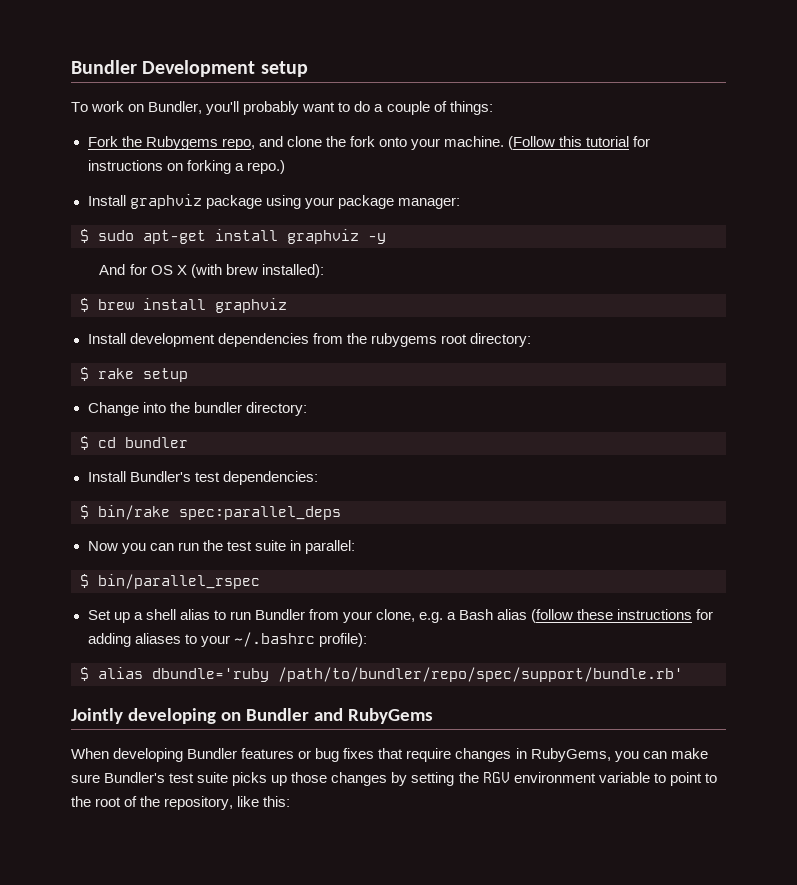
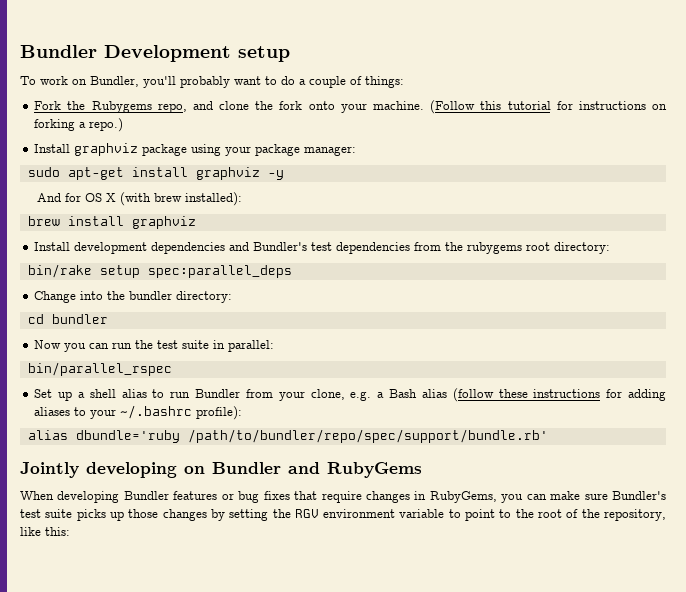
- $ sudo apt-get install graphviz -y
+ sudo apt-get install graphviz -y
- $ brew install graphviz
+ brew install graphviz
- Install development dependencies from the rubygems root directory:
+ Install development dependencies and Bundler's test dependencies from the rubygems root directory:
- $ rake setup
+ bin/rake setup spec:parallel_deps
- $ cd bundler
+ cd bundler
- Install Bundler's test dependencies:
- $ bin/rake spec:parallel_deps
- $ bin/parallel_rspec
+ bin/parallel_rspec
- $ alias dbundle='ruby /path/to/bundler/repo/spec/support/bundle.rb'
+ alias dbundle='ruby /path/to/bundler/repo/spec/support/bundle.rb'

